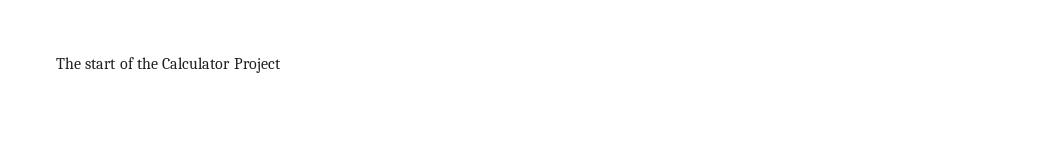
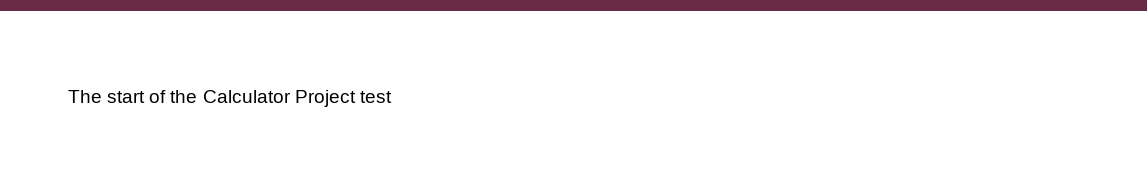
- The start of the Calculator Project
+ The start of the Calculator Project test

